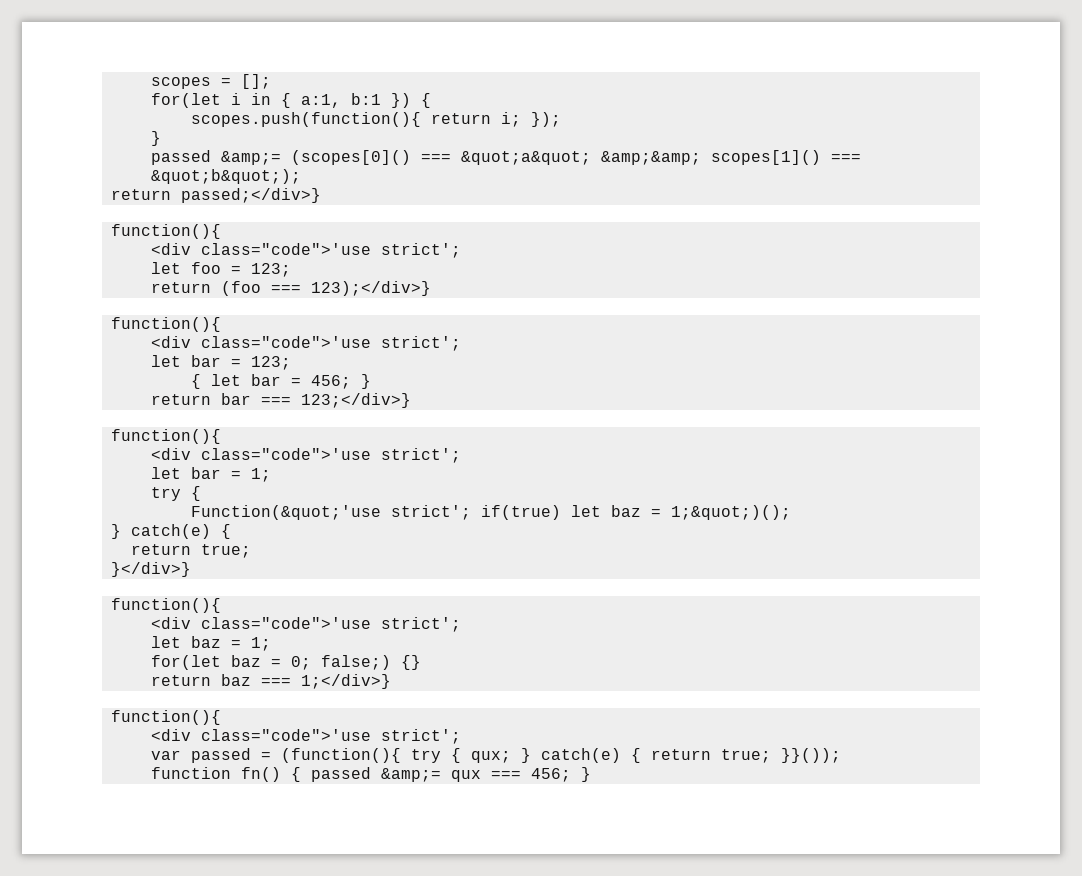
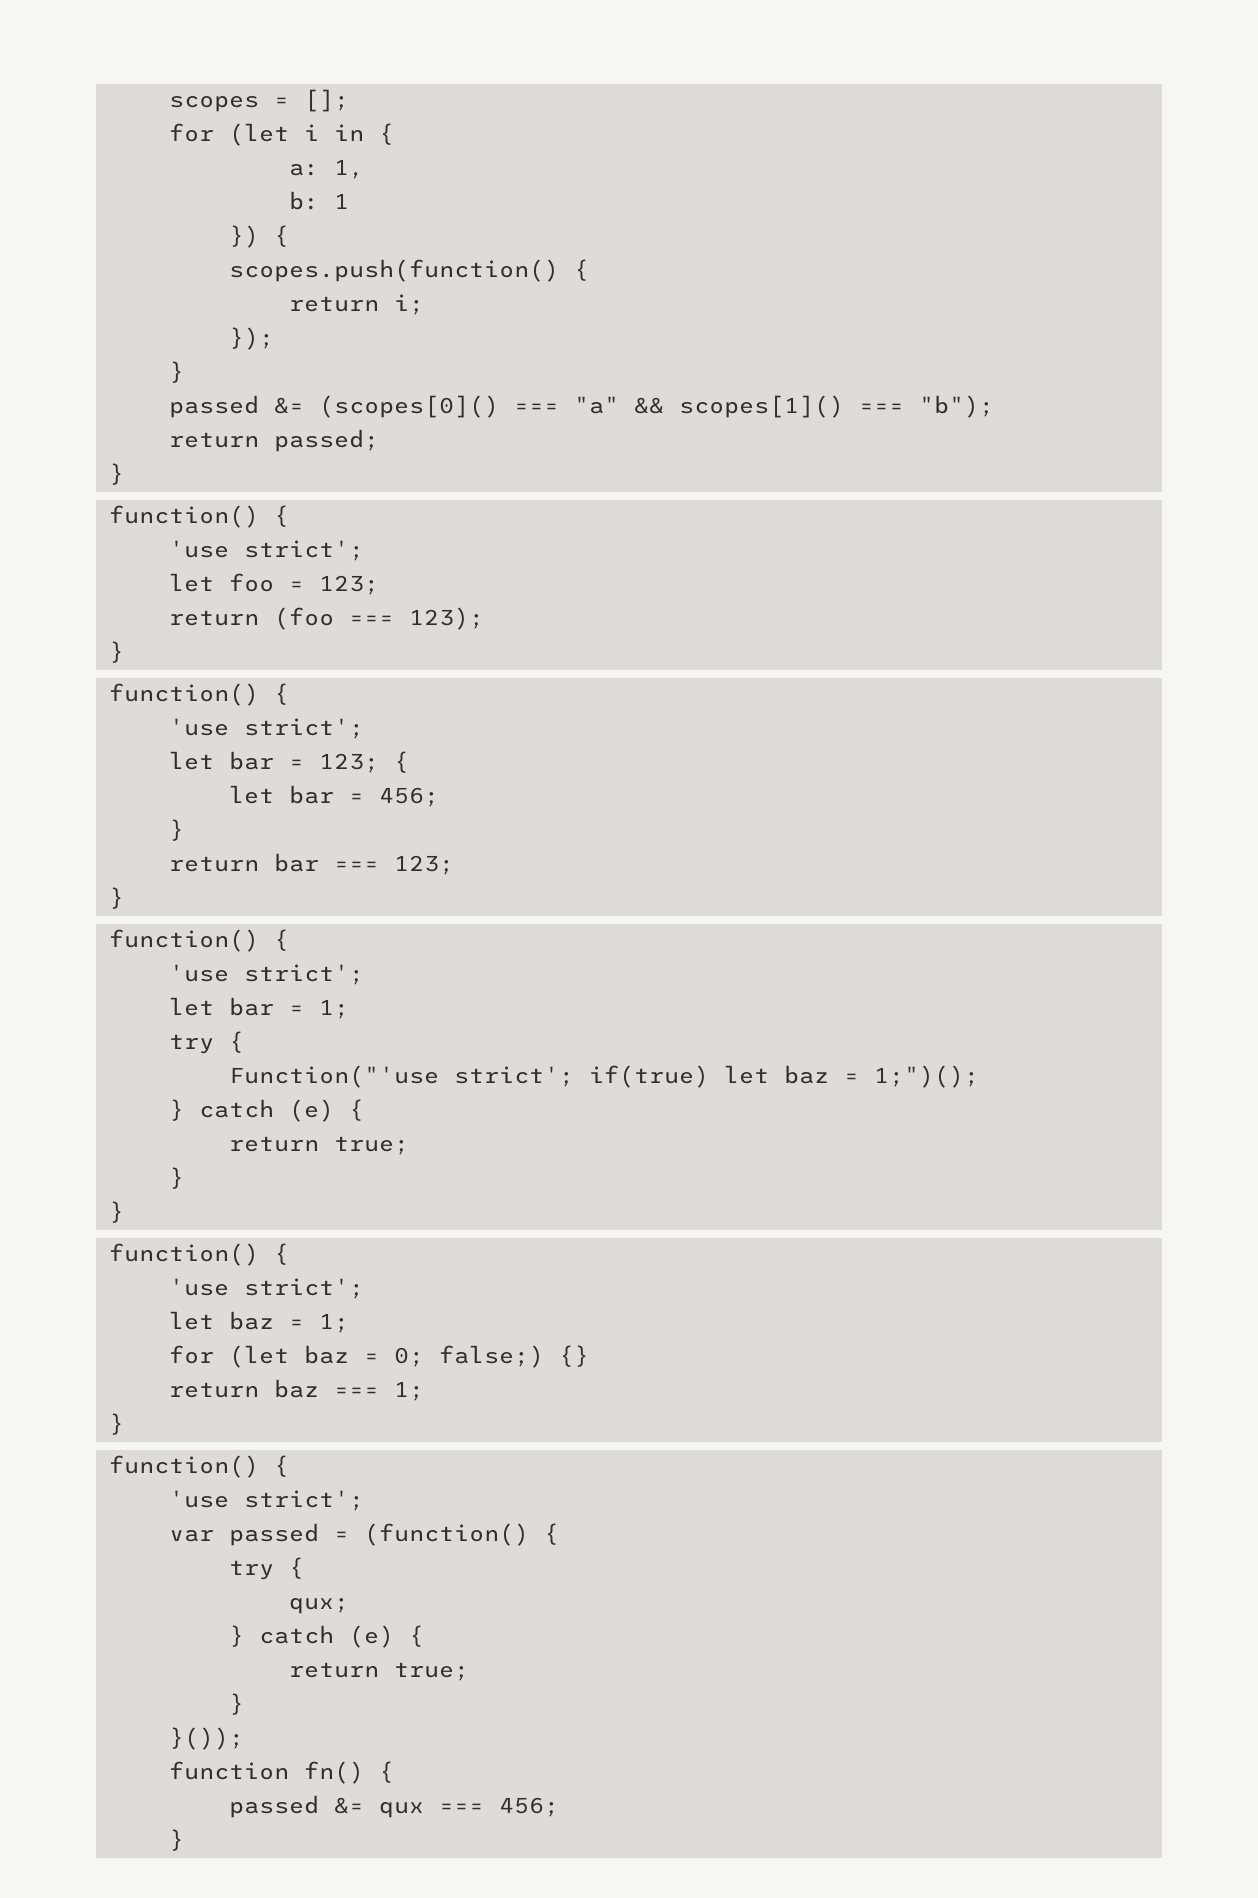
- for(let i in { a:1, b:1 }) {
+ for (let i in {
+ a: 1,
+ b: 1
+ }) {
- scopes.push(function(){ return i; });
+ scopes.push(function() {
+ return i;
+ });
- passed &amp;= (scopes[0]() === &quot;a&quot; &amp;&amp; scopes[1]() === &quot;b&quot;);
- return passed;</div>}
- function(){
- <div class="code">'use strict';
+ passed &= (scopes[0]() === "a" && scopes[1]() === "b");
+ return passed;
+ }
+ function() {
+ 'use strict';
- return (foo === 123);</div>}
- function(){
- <div class="code">'use strict';
+ return (foo === 123);
+ }
+ function() {
+ 'use strict';
- let bar = 123;
- { let bar = 456; }
+ let bar = 123; {
+ let bar = 456;
+ }
- return bar === 123;</div>}
- function(){
- <div class="code">'use strict';
+ return bar === 123;
+ }
+ function() {
+ 'use strict';
- Function(&quot;'use strict'; if(true) let baz = 1;&quot;)();
- } catch(e) {
+ Function("'use strict'; if(true) let baz = 1;")();
+ } catch (e) {
  return true;
- }</div>}
- function(){
- <div class="code">'use strict';
+ }
+ }
+ function() {
+ 'use strict';
- for(let baz = 0; false;) {}
+ for (let baz = 0; false;) {}
- return baz === 1;</div>}
- function(){
- <div class="code">'use strict';
+ return baz === 1;
+ }
+ function() {
+ 'use strict';
- var passed = (function(){ try { qux; } catch(e) { return true; }}());
+ var passed = (function() {
+ try {
+ qux;
+ } catch (e) {
+ return true;
+ }
+ }());
- function fn() { passed &amp;= qux === 456; }
+ function fn() {
+ passed &= qux === 456;
+ }

